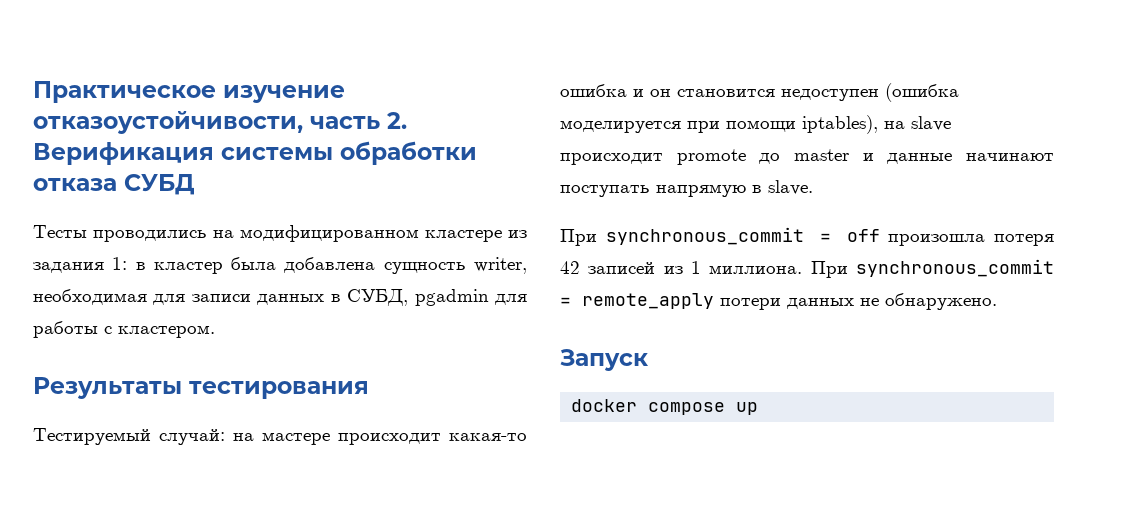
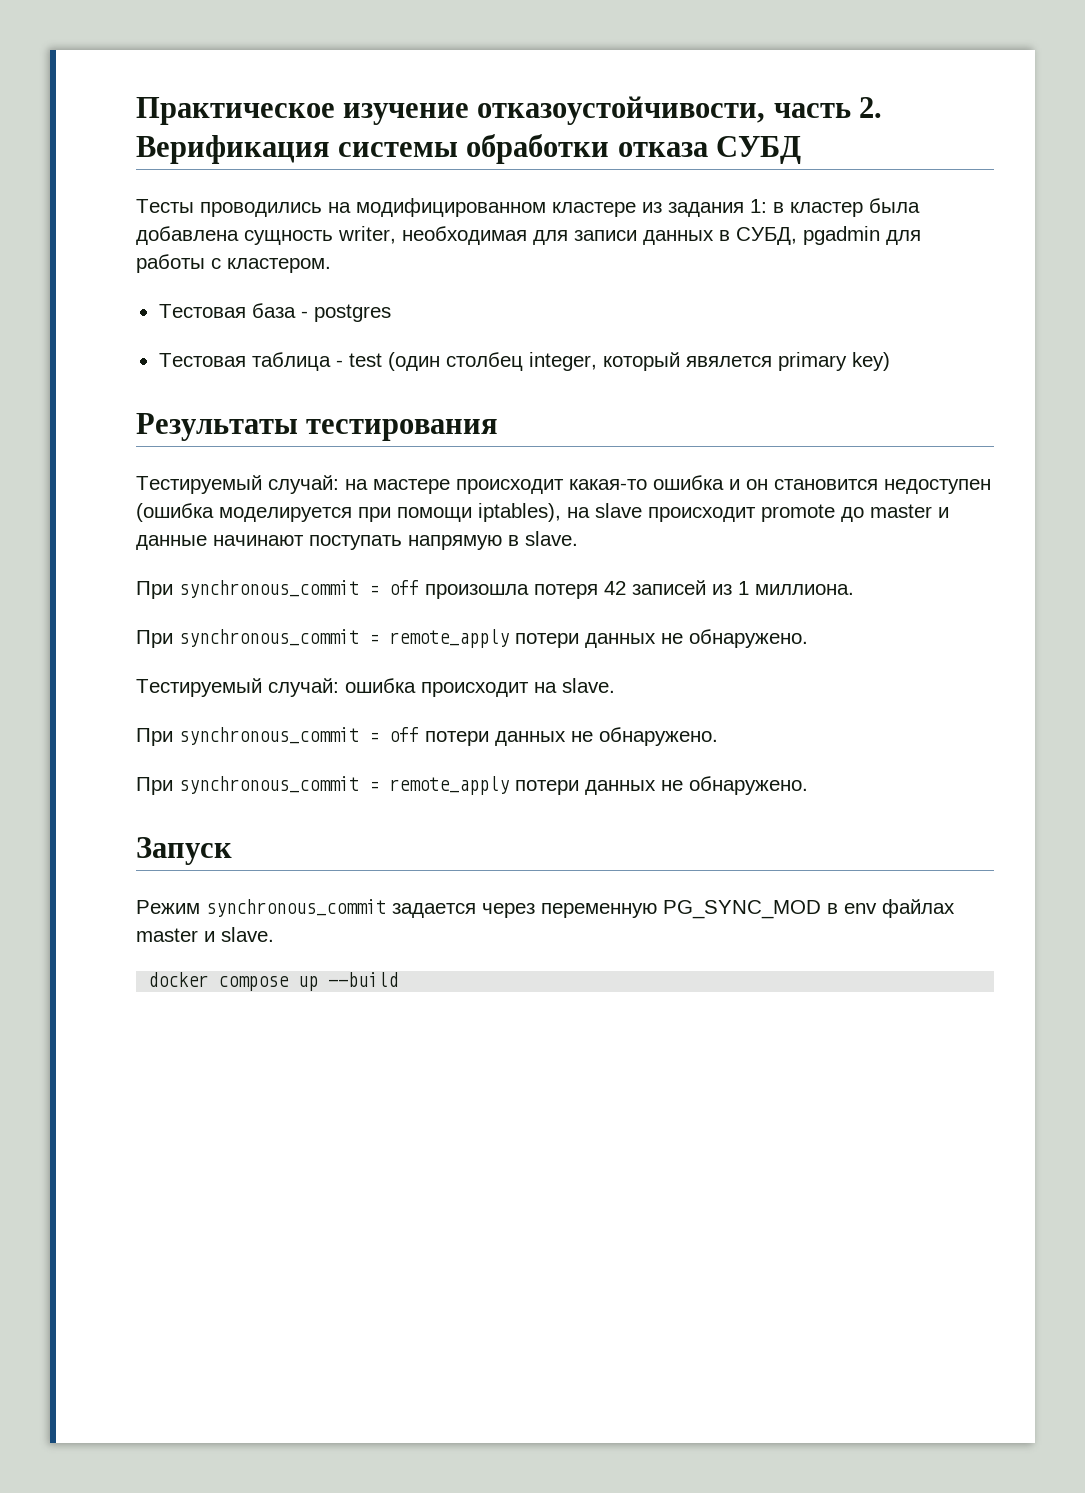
+ Тестовая база - postgres
+ Тестовая таблица - test (один столбец integer, который явялется primary key)
- При synchronous_commit = off произошла потеря 42 записей из 1 миллиона. При synchronous_commit = remote_apply потери данных не обнаружено.
+ При synchronous_commit = off произошла потеря 42 записей из 1 миллиона.
+ При synchronous_commit = remote_apply потери данных не обнаружено.
+ Тестируемый случай: ошибка происходит на slave.
+ При synchronous_commit = off потери данных не обнаружено.
+ При synchronous_commit = remote_apply потери данных не обнаружено.
+ Режим synchronous_commit задается через переменную PG_SYNC_MOD в env файлах master и slave.
- docker compose up
+ docker compose up --build

